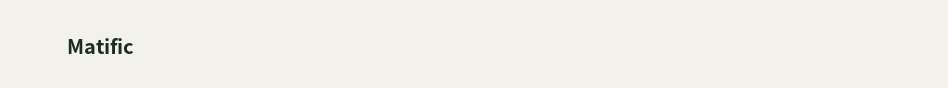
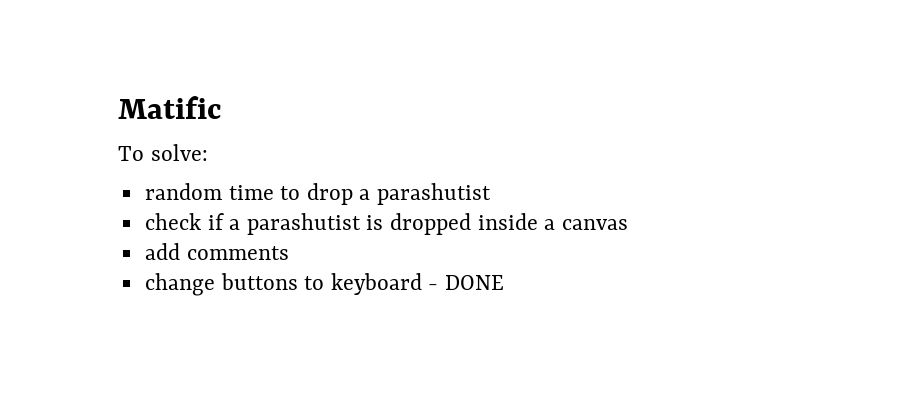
+ To solve:
+ random time to drop a parashutist
+ check if a parashutist is dropped inside a canvas
+ add comments
+ change buttons to keyboard - DONE

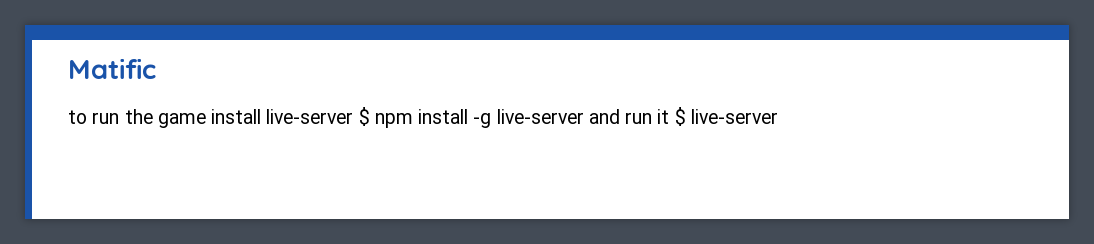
- To solve:
- random time to drop a parashutist
- check if a parashutist is dropped inside a canvas
- add comments
- change buttons to keyboard - DONE
+ to run the game install live-server $ npm install -g live-server and run it $ live-server

